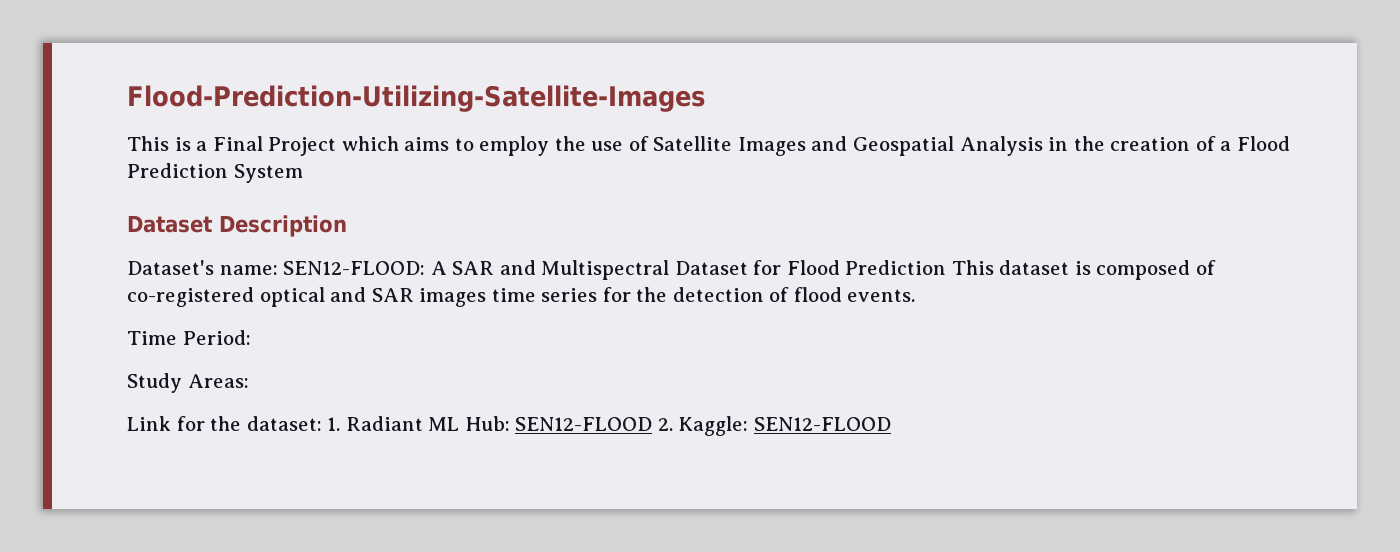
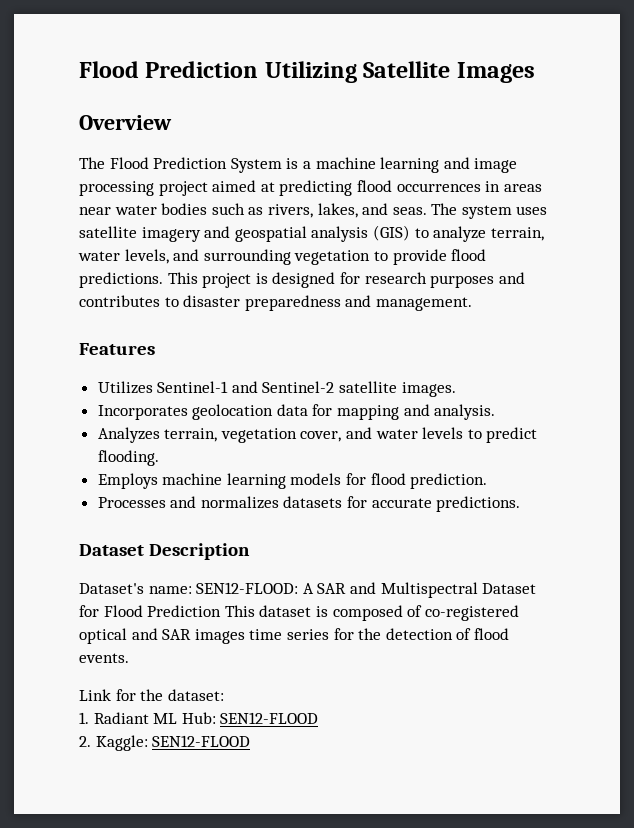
- Flood-Prediction-Utilizing-Satellite-Images
- This is a Final Project which aims to employ the use of Satellite Images and Geospatial Analysis in the creation of a Flood Prediction System
+ Flood Prediction Utilizing Satellite Images
+ Overview
+ The Flood Prediction System is a machine learning and image processing project aimed at predicting flood occurrences in areas near water bodies such as rivers, lakes, and seas. The system uses satellite imagery and geospatial analysis (GIS) to analyze terrain, water levels, and surrounding vegetation to provide flood predictions. This project is designed for research purposes and contributes to disaster preparedness and management.
+ Features
+ Utilizes Sentinel-1 and Sentinel-2 satellite images.
+ Incorporates geolocation data for mapping and analysis.
+ Analyzes terrain, vegetation cover, and water levels to predict flooding.
+ Employs machine learning models for flood prediction.
+ Processes and normalizes datasets for accurate predictions.
- Time Period:
- Study Areas:
- Link for the dataset: 1. Radiant ML Hub: SEN12-FLOOD 2. Kaggle: SEN12-FLOOD
+ Link for the dataset:
+ 1. Radiant ML Hub: SEN12-FLOOD
+ 2. Kaggle: SEN12-FLOOD

